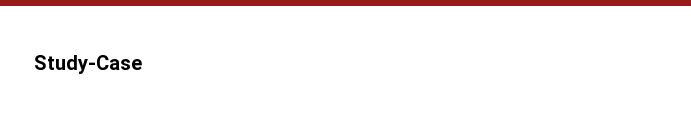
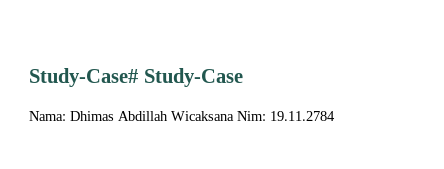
- Study-Case
+ Study-Case# Study-Case
+ Nama: Dhimas Abdillah Wicaksana Nim: 19.11.2784

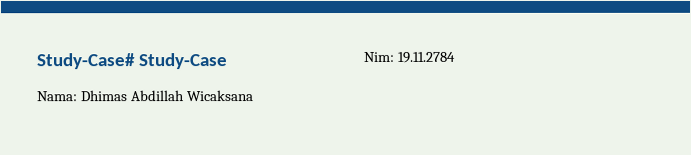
- Nama: Dhimas Abdillah Wicaksana Nim: 19.11.2784
+ Nama: Dhimas Abdillah Wicaksana
+ Nim: 19.11.2784

